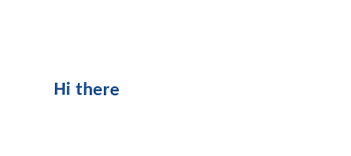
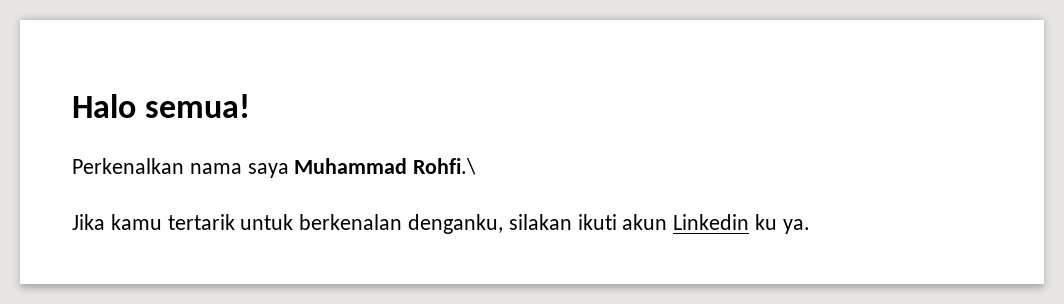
- Hi there
+ Halo semua!
+ Perkenalkan nama saya Muhammad Rohfi.\
+ Jika kamu tertarik untuk berkenalan denganku, silakan ikuti akun Linkedin ku ya.

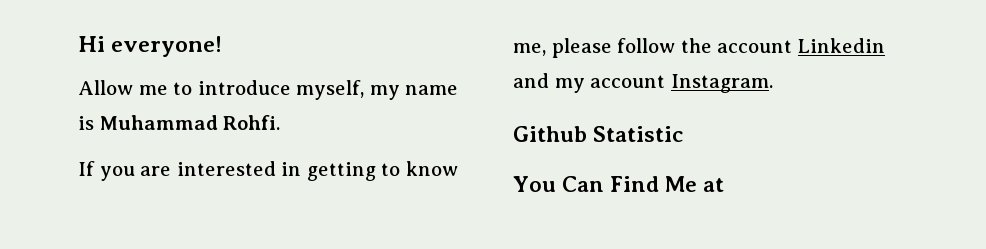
- Halo semua!
- Perkenalkan nama saya Muhammad Rohfi.\
- Jika kamu tertarik untuk berkenalan denganku, silakan ikuti akun Linkedin ku ya.
+ Hi everyone!
+ Allow me to introduce myself, my name is Muhammad Rohfi.
+ If you are interested in getting to know me, please follow the account Linkedin and my account Instagram.
+ Github Statistic
+ You Can Find Me at

